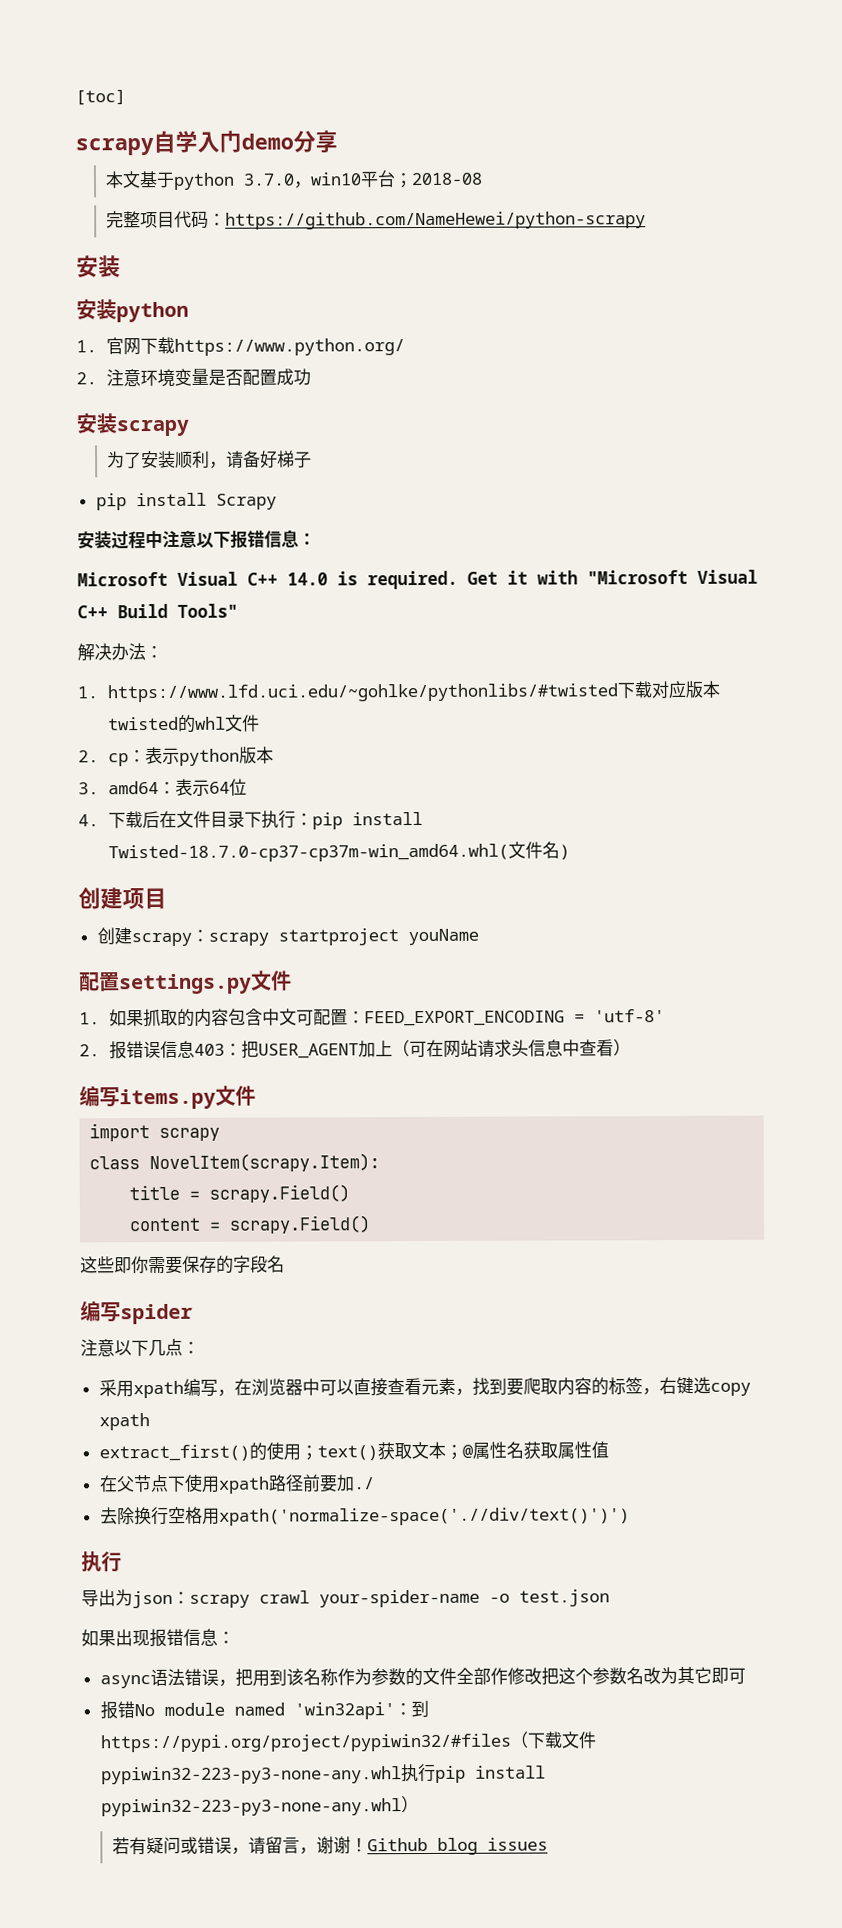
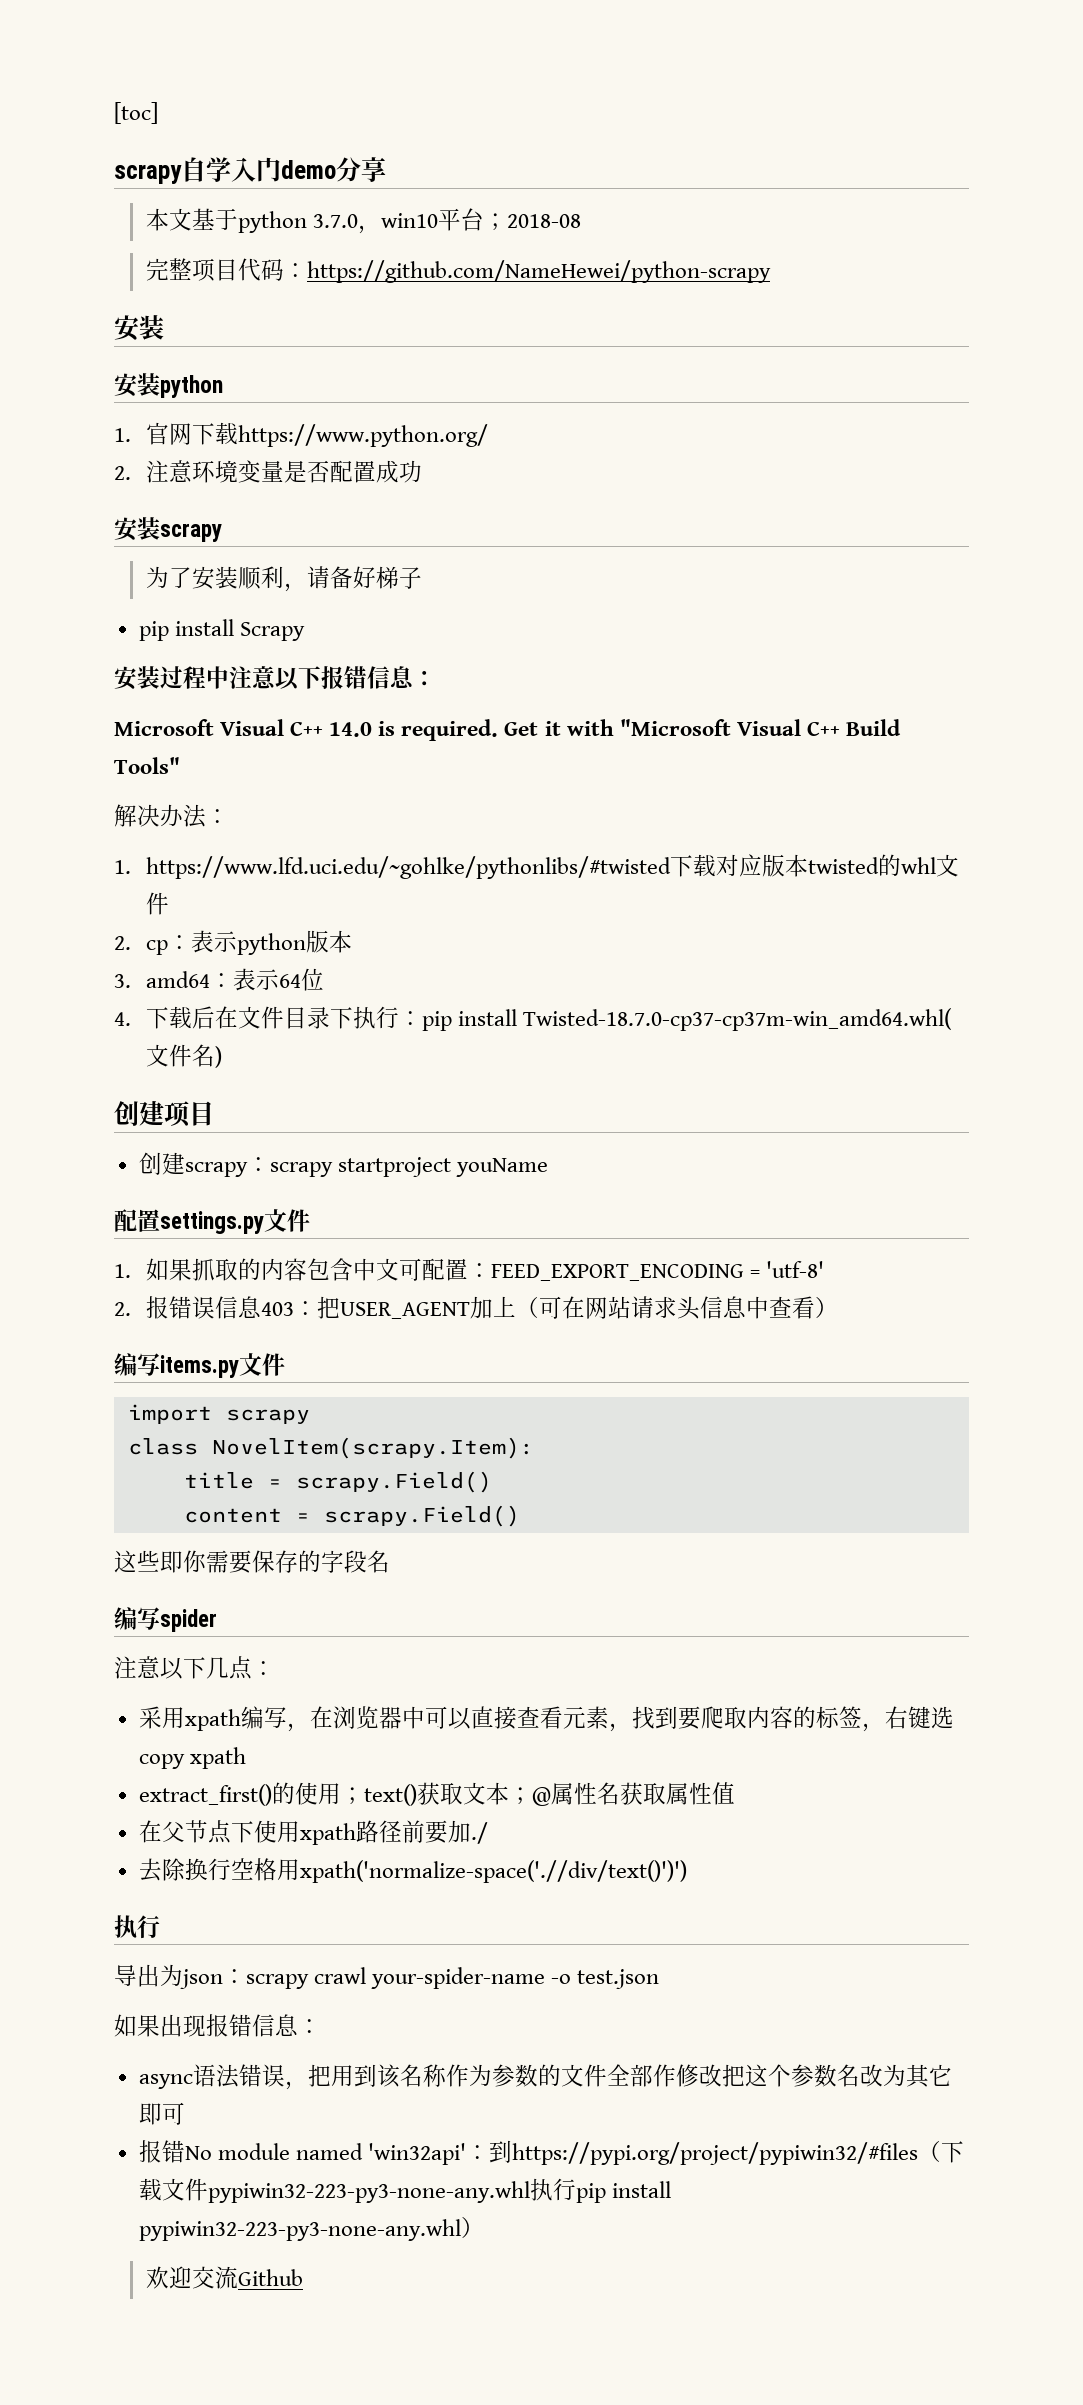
- 若有疑问或错误，请留言，谢谢！Github blog issues
+ 欢迎交流Github

